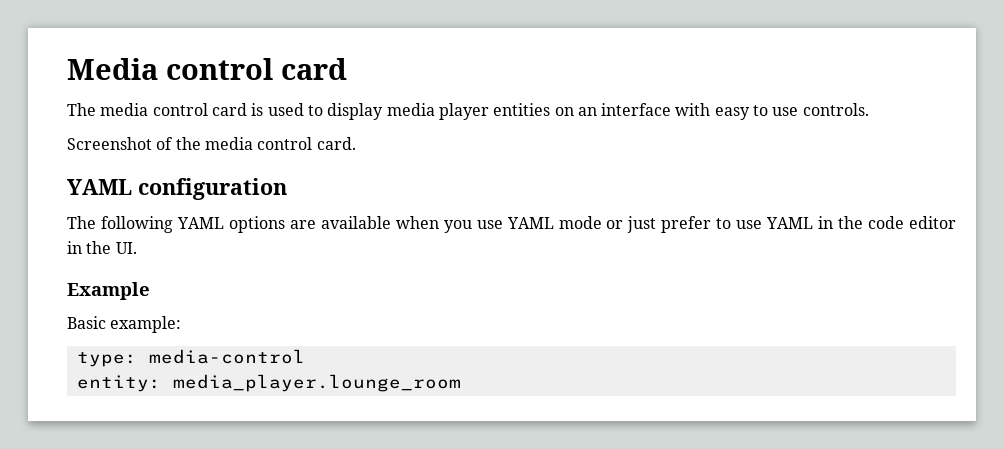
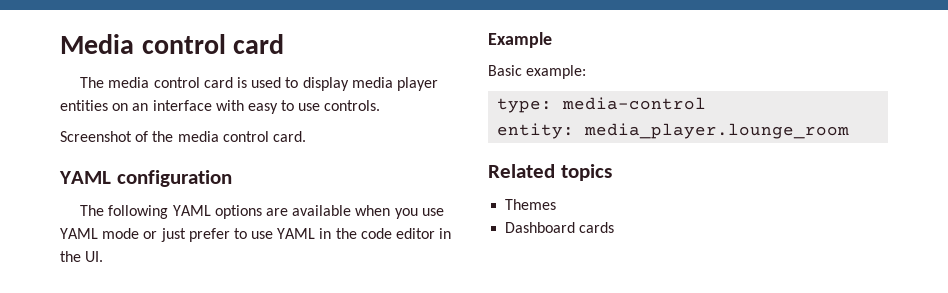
+ Related topics
+ Themes
+ Dashboard cards

